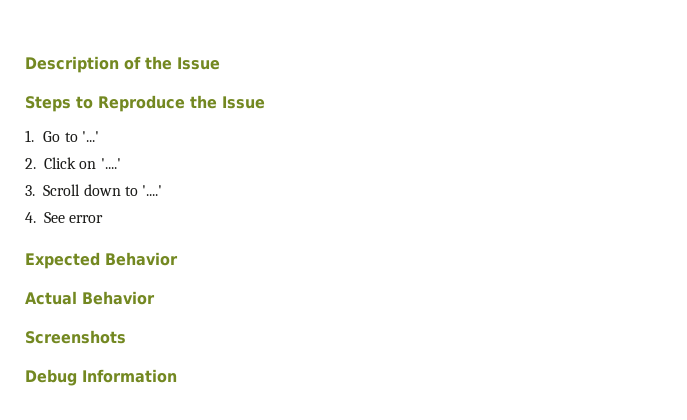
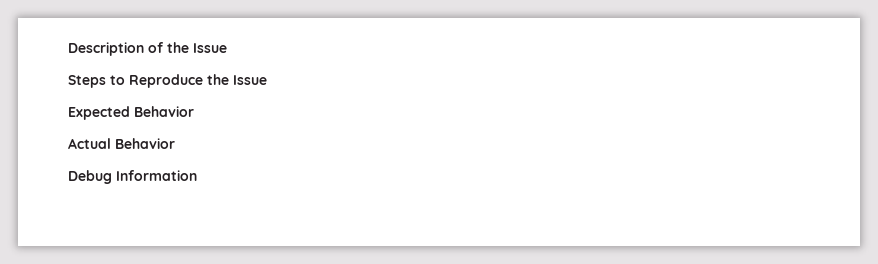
- 1. Go to '...'
- 2. Click on '....'
- 3. Scroll down to '....'
- 4. See error
- Screenshots

